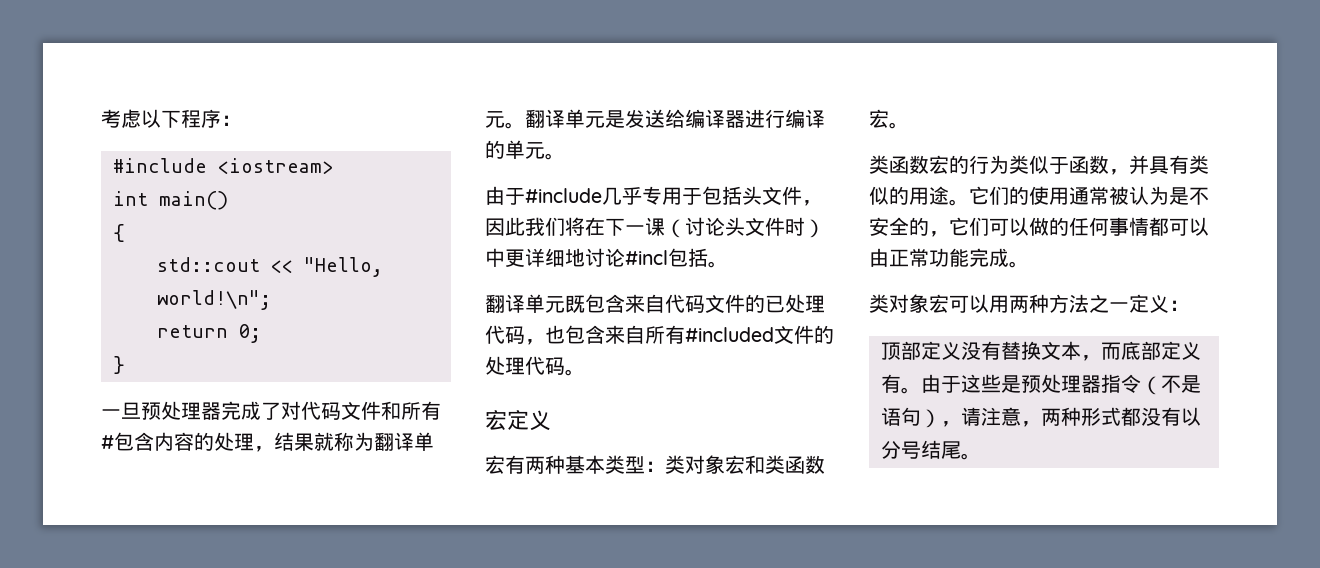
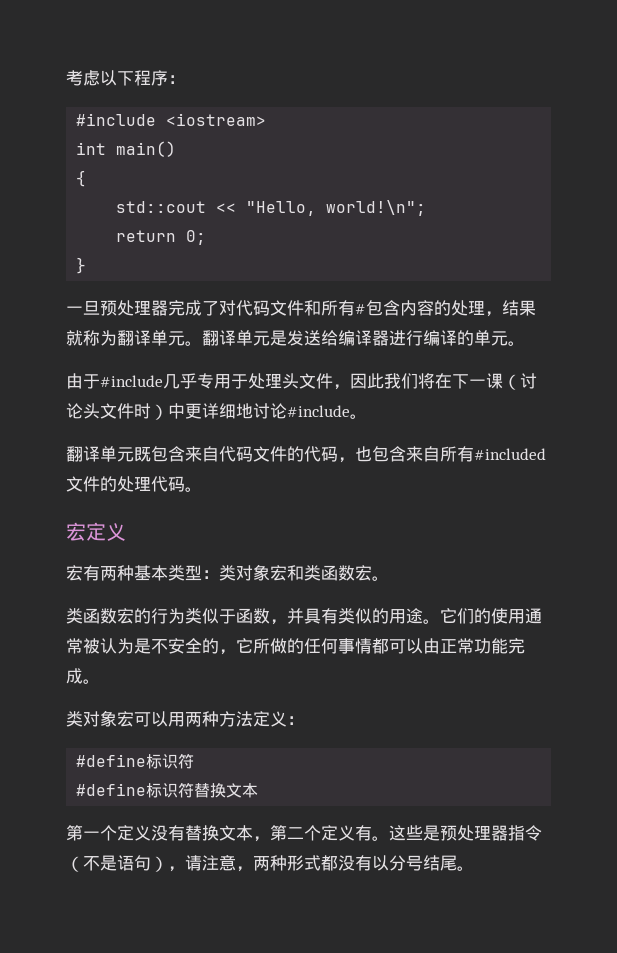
- 由于#include几乎专用于包括头文件，因此我们将在下一课（讨论头文件时）中更详细地讨论#incl包括。
+ 由于#include几乎专用于处理头文件，因此我们将在下一课（讨论头文件时）中更详细地讨论#include。
- 翻译单元既包含来自代码文件的已处理代码，也包含来自所有#included文件的处理代码。
+ 翻译单元既包含来自代码文件的代码，也包含来自所有#included文件的处理代码。
- 它们的使用通常被认为是不安全的，它们可以做的任何事情都可以由正常功能完成。
+ 它们的使用通常被认为是不安全的，它所做的任何事情都可以由正常功能完成。
- 类对象宏可以用两种方法之一定义：
- 顶部定义没有替换文本，而底部定义有。
+ 类对象宏可以用两种方法定义：
+ #define标识符
+ #define标识符替换文本
+ 第一个定义没有替换文本，第二个定义有。
- 由于这些是预处理器指令（不是语句），请注意，两种形式都没有以分号结尾。
+ 这些是预处理器指令（不是语句），请注意，两种形式都没有以分号结尾。

